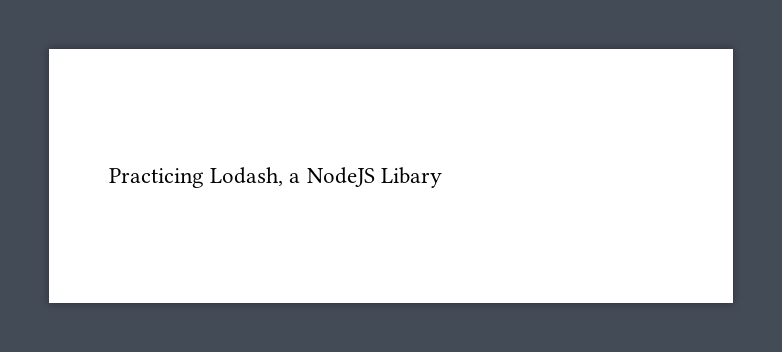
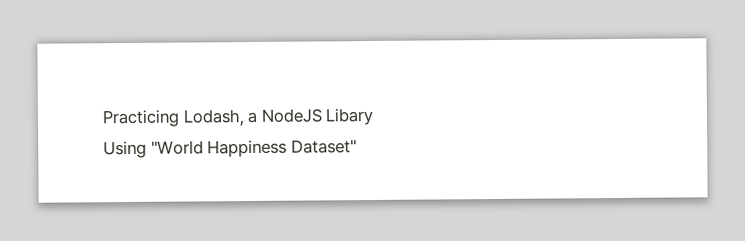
+ Using "World Happiness Dataset"

